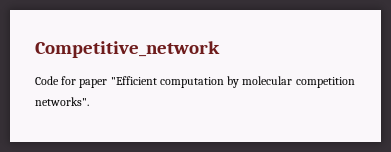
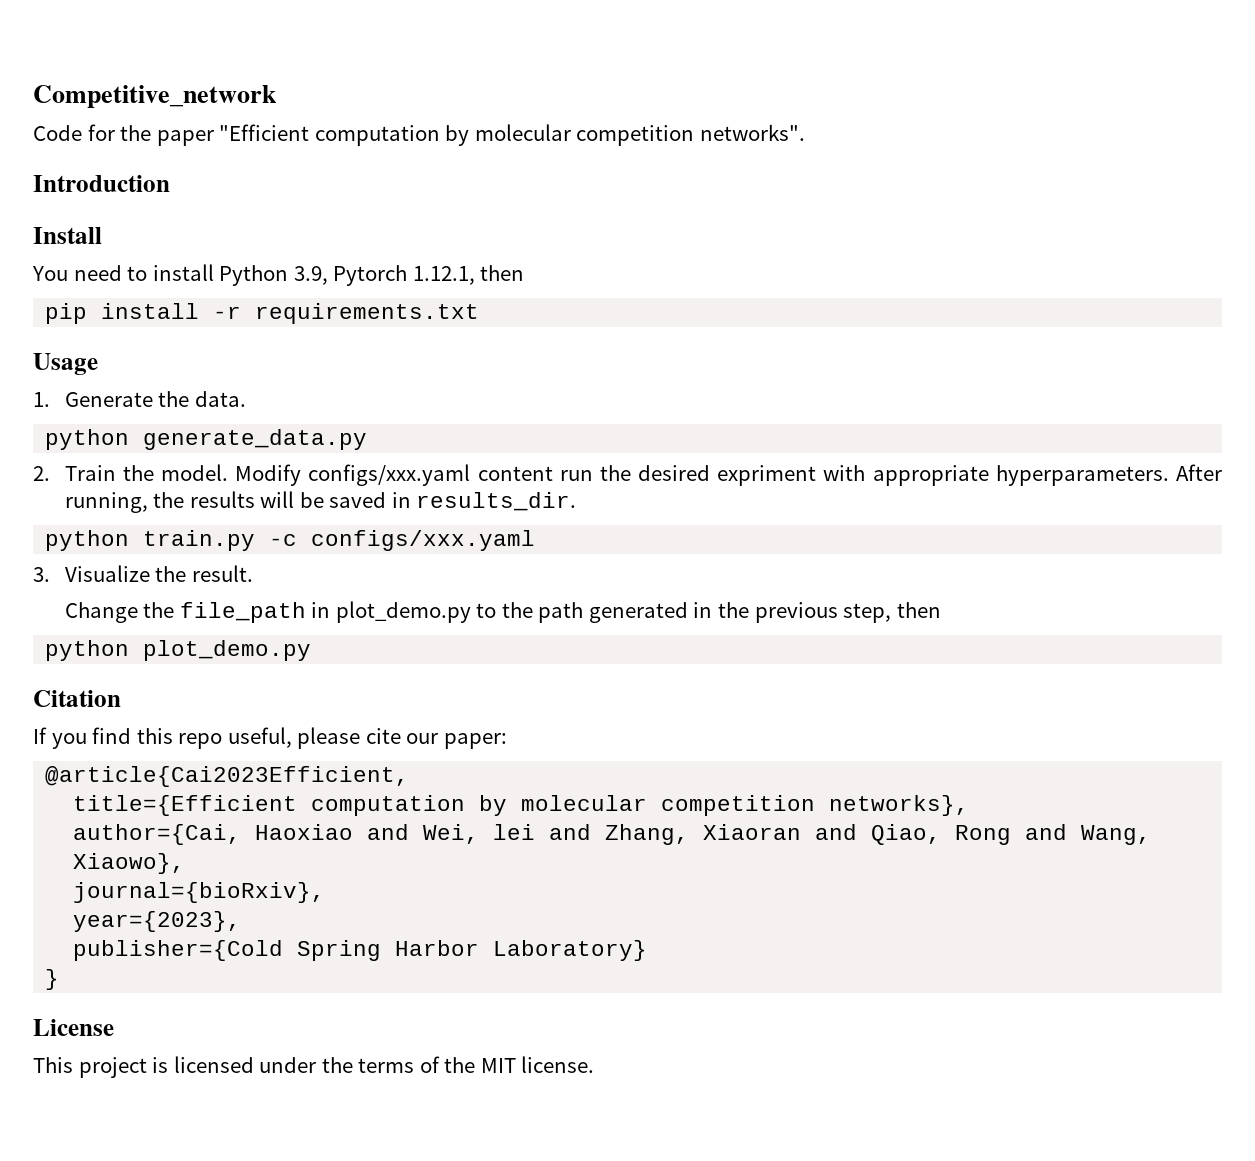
- Code for paper "Efficient computation by molecular competition networks".
+ Code for the paper "Efficient computation by molecular competition networks".
+ Introduction
+ Install
+ You need to install Python 3.9, Pytorch 1.12.1, then
+ pip install -r requirements.txt
+ Usage
+ 1. Generate the data.
+ python generate_data.py
+ 2. Train the model. Modify configs/xxx.yaml content run the desired expriment with appropriate hyperparameters. After running, the results will be saved in results_dir.
+ python train.py -c configs/xxx.yaml
+ 3. Visualize the result.
+ Change the file_path in plot_demo.py to the path generated in the previous step, then
+ python plot_demo.py
+ Citation
+ If you find this repo useful, please cite our paper:
+ @article{Cai2023Efficient,
+ title={Efficient computation by molecular competition networks},
+ author={Cai, Haoxiao and Wei, lei and Zhang, Xiaoran and Qiao, Rong and Wang, Xiaowo},
+ journal={bioRxiv},
+ year={2023},
+ publisher={Cold Spring Harbor Laboratory}
+ }
+ License
+ This project is licensed under the terms of the MIT license.

